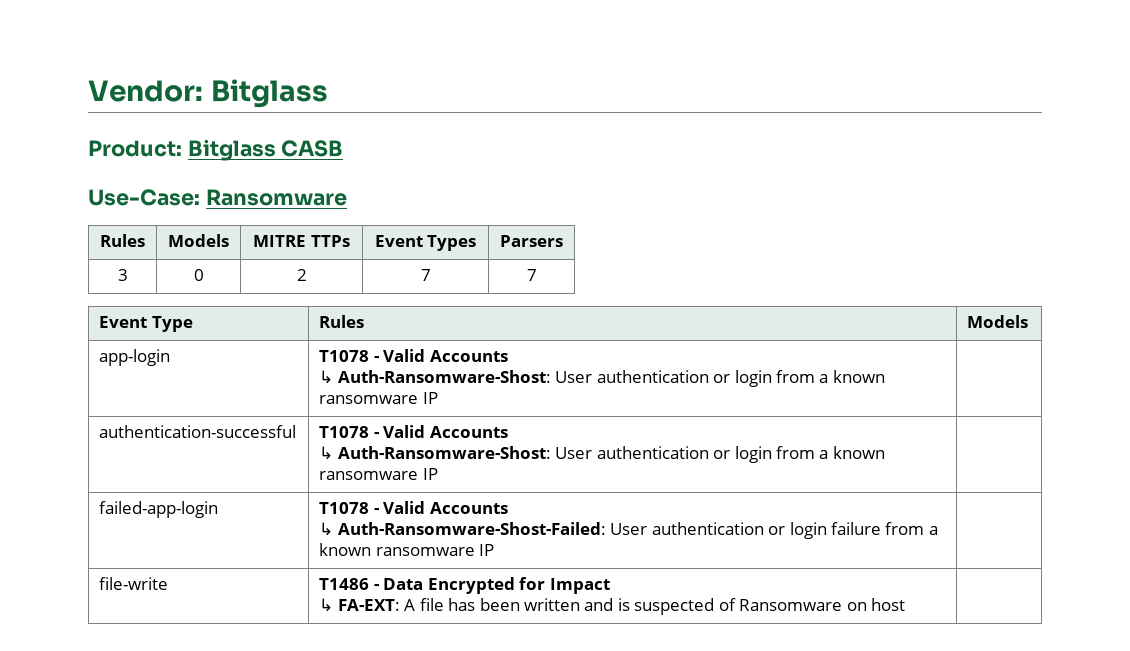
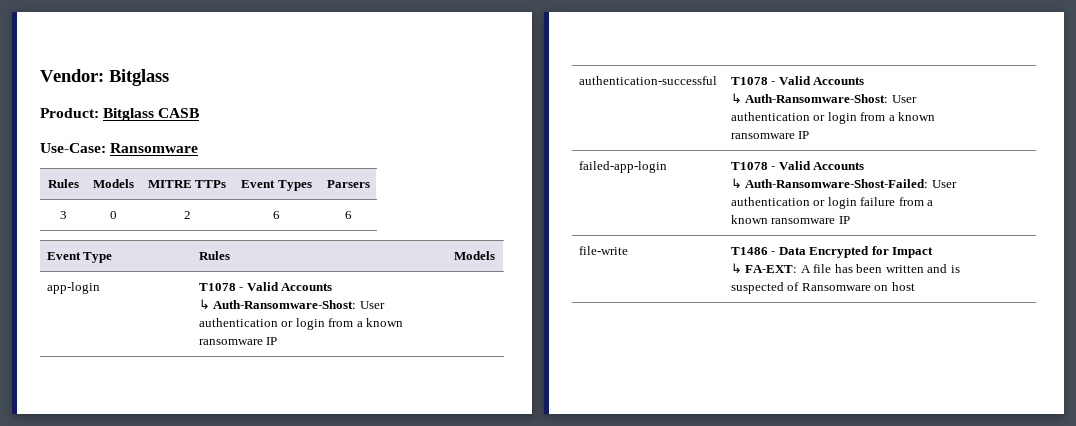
- 3 | 0 | 2 | 7 | 7
+ 3 | 0 | 2 | 6 | 6

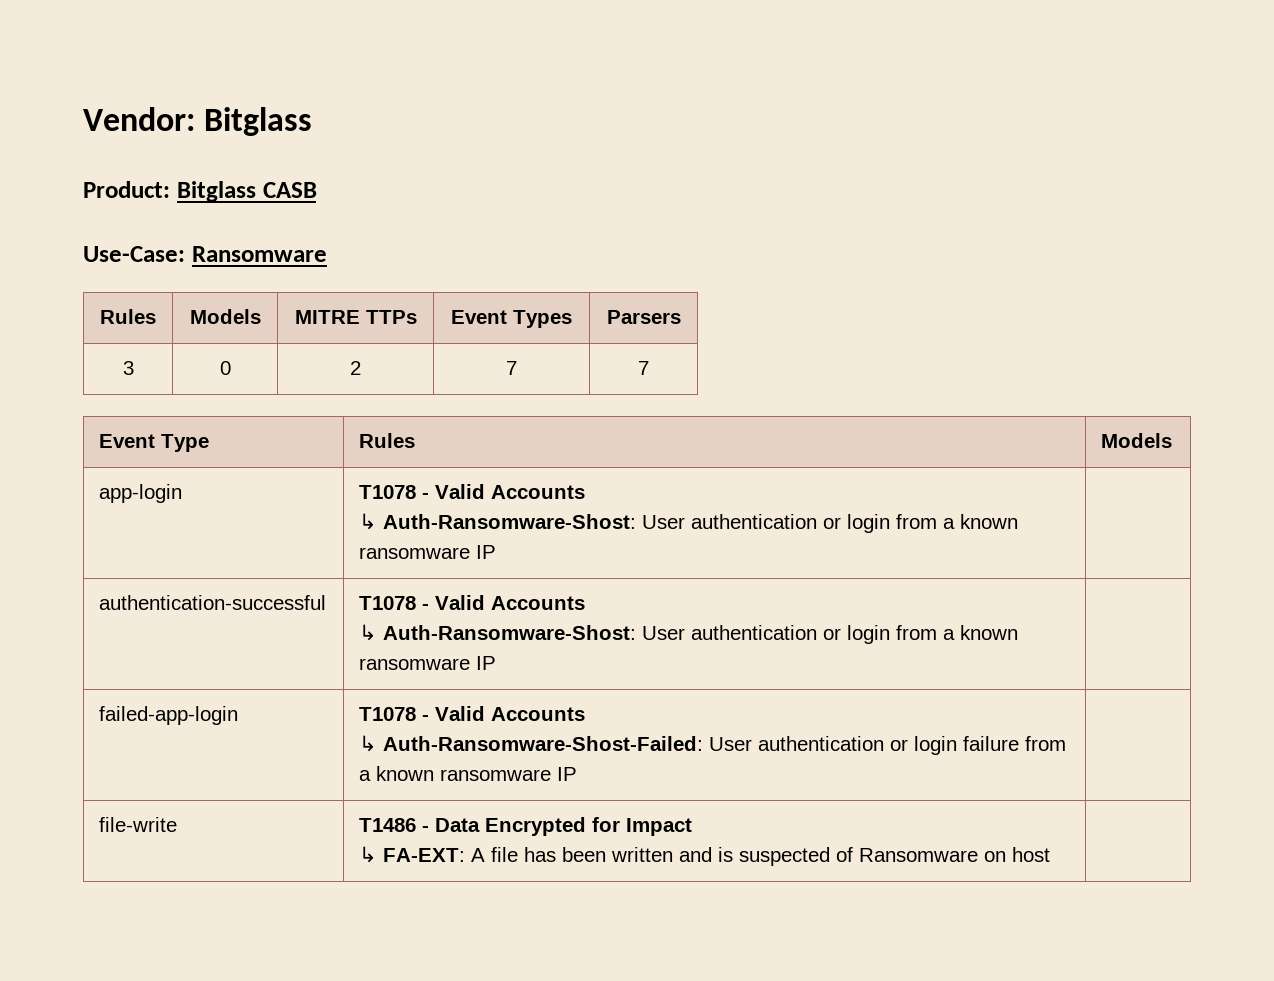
- 3 | 0 | 2 | 6 | 6
+ 3 | 0 | 2 | 7 | 7

